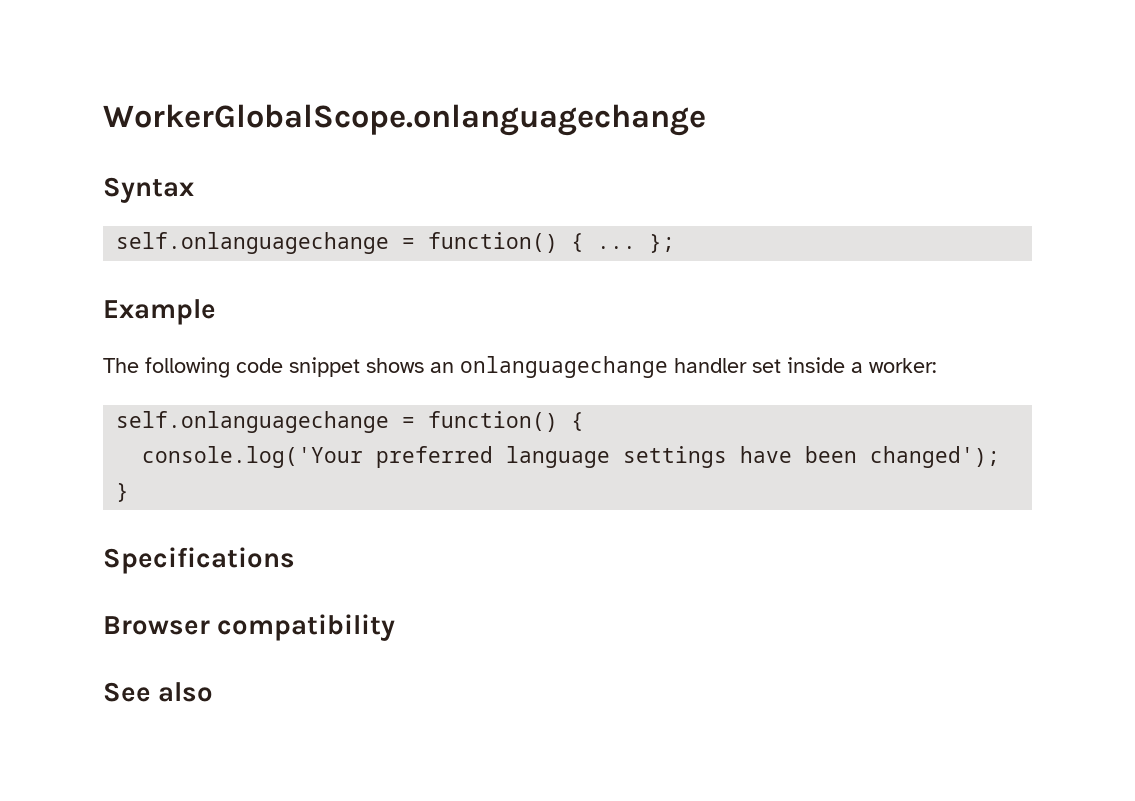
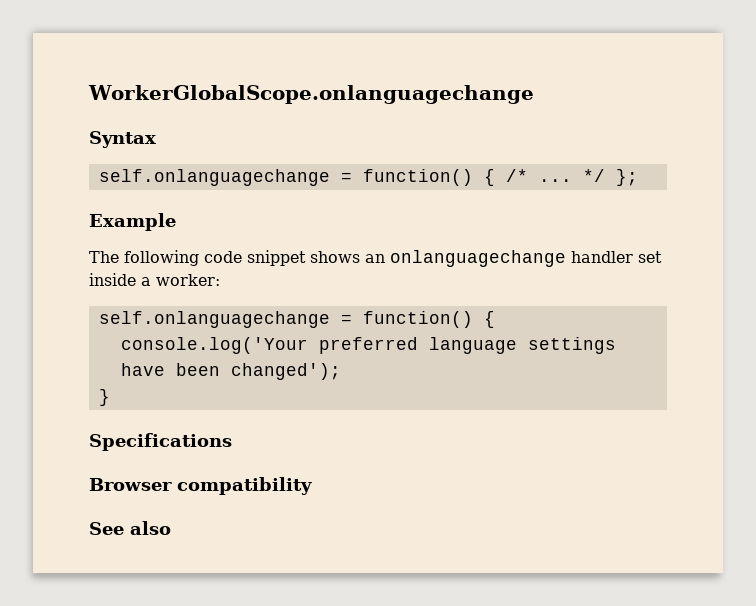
- self.onlanguagechange = function() { ... };
+ self.onlanguagechange = function() { /* ... */ };

